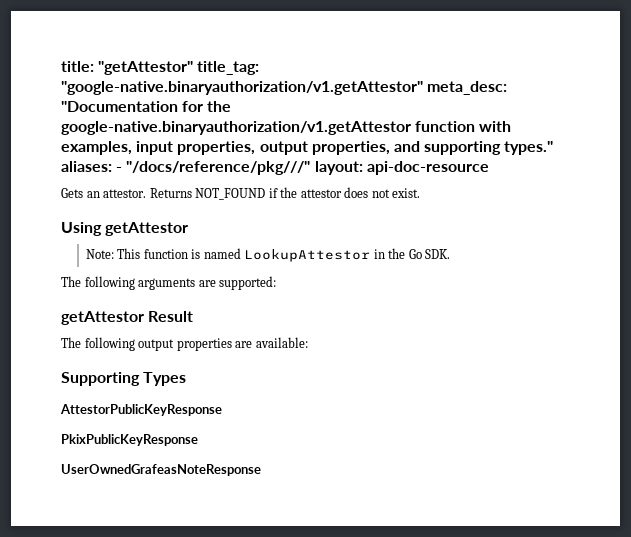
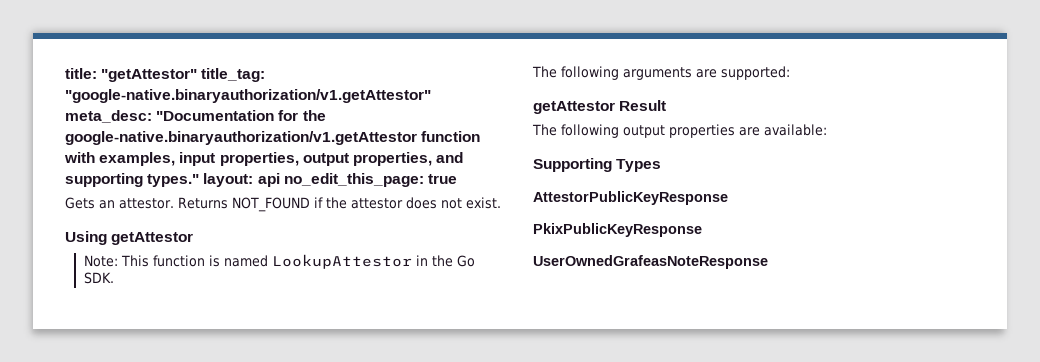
- title: "getAttestor" title_tag: "google-native.binaryauthorization/v1.getAttestor" meta_desc: "Documentation for the google-native.binaryauthorization/v1.getAttestor function with examples, input properties, output properties, and supporting types." aliases: - "/docs/reference/pkg///" layout: api-doc-resource
+ title: "getAttestor" title_tag: "google-native.binaryauthorization/v1.getAttestor" meta_desc: "Documentation for the google-native.binaryauthorization/v1.getAttestor function with examples, input properties, output properties, and supporting types." layout: api no_edit_this_page: true

